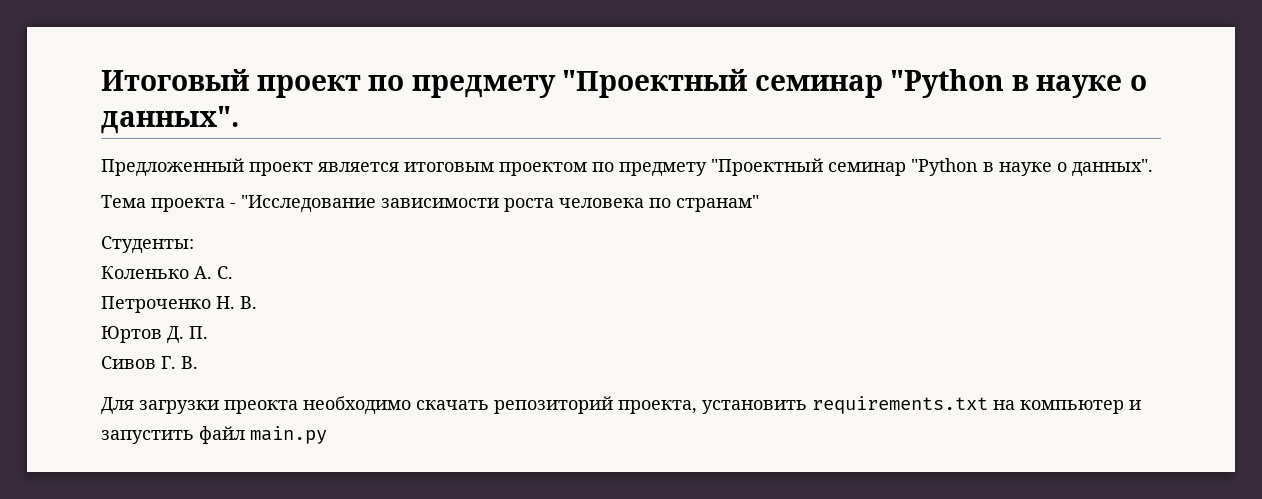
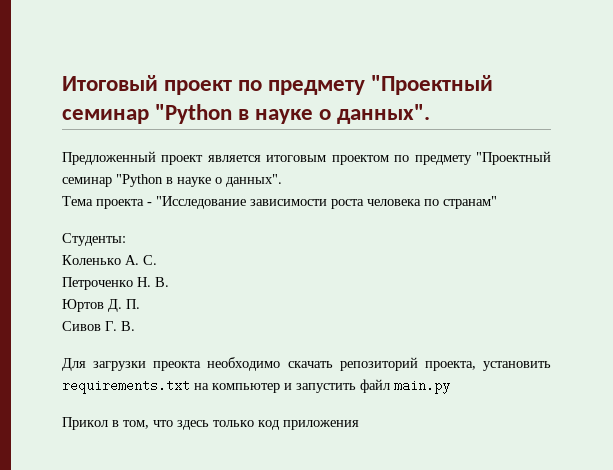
+ Прикол в том, что здесь только код приложения

